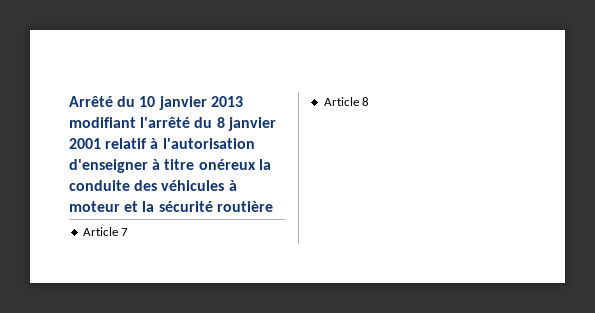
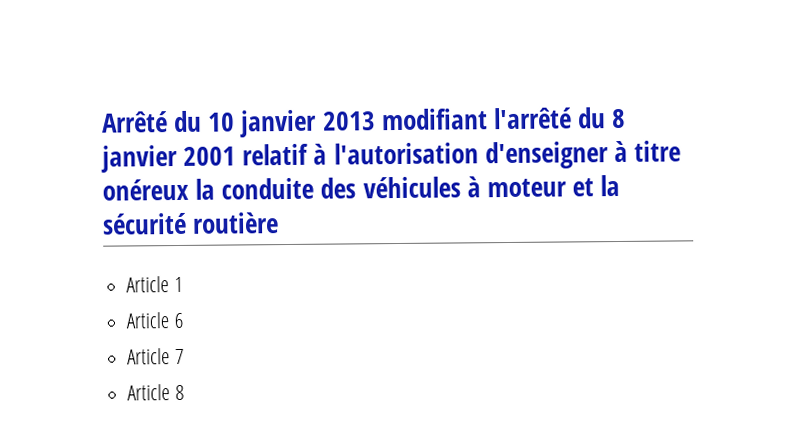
+ Article 1
+ Article 6

